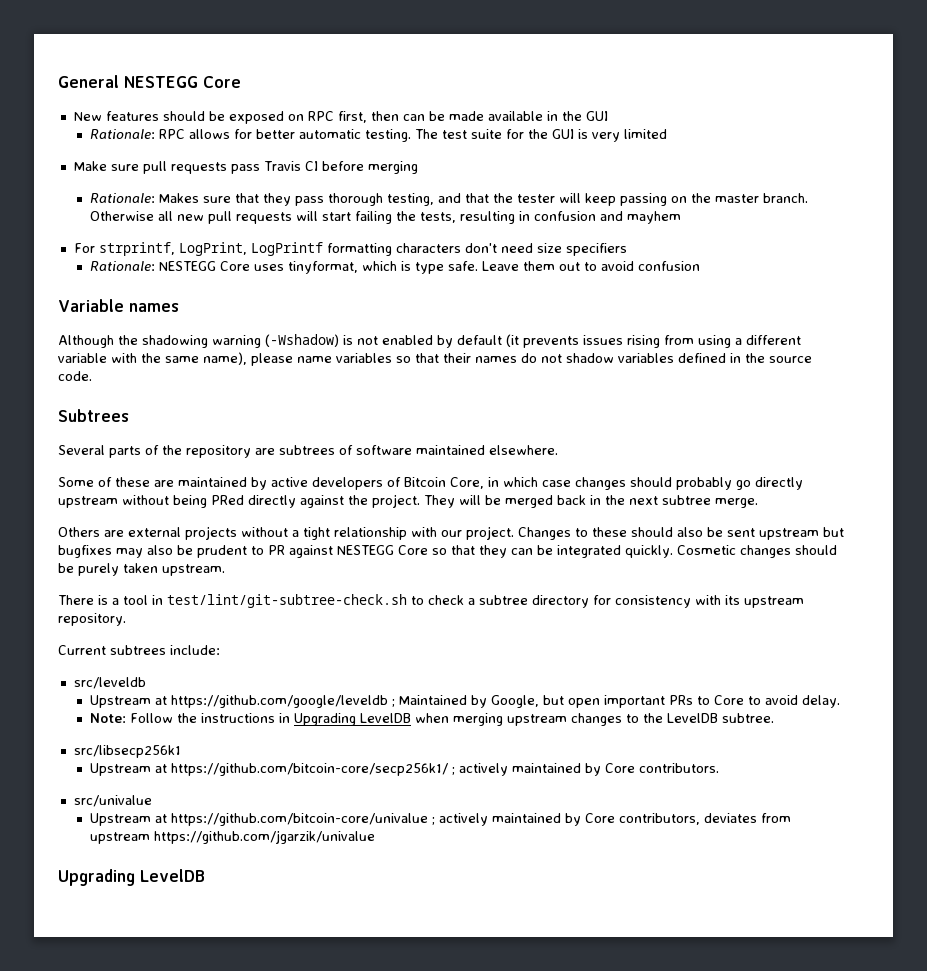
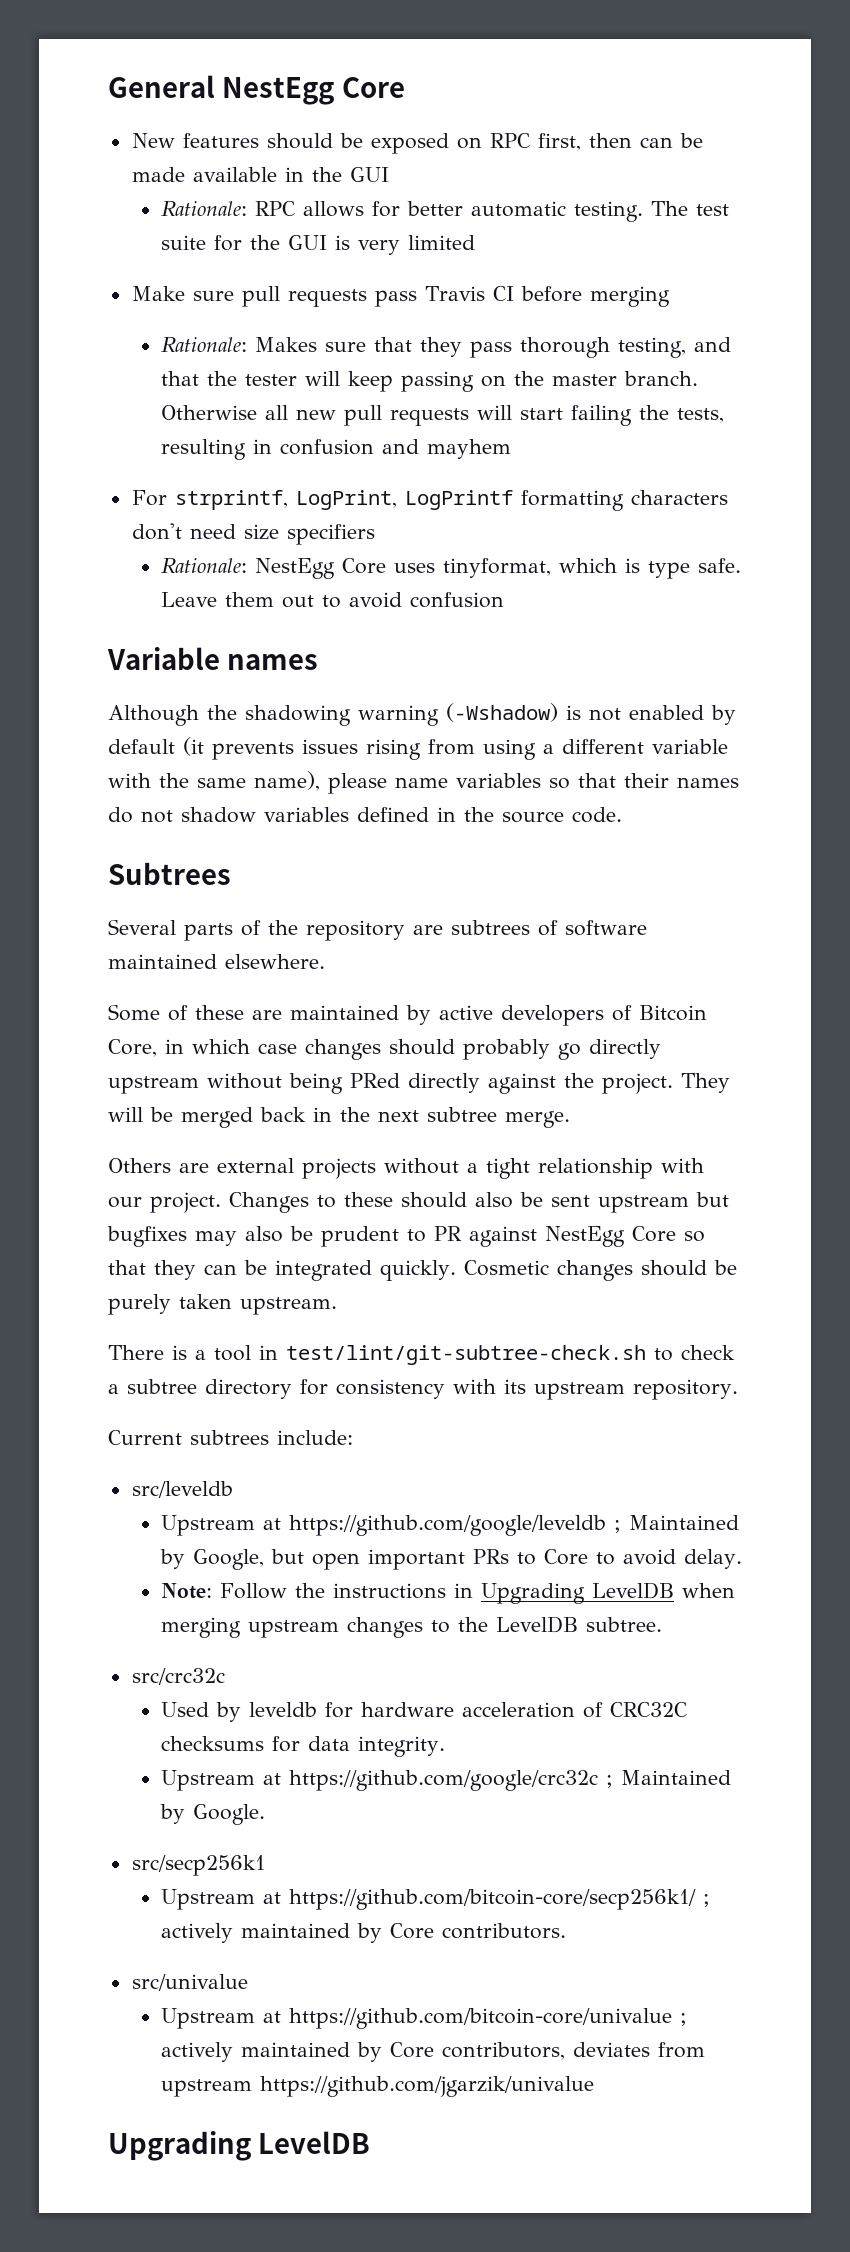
- General NESTEGG Core
+ General NestEgg Core
- Rationale: NESTEGG Core uses tinyformat, which is type safe.
+ Rationale: NestEgg Core uses tinyformat, which is type safe.
- Changes to these should also be sent upstream but bugfixes may also be prudent to PR against NESTEGG Core so that they can be integrated quickly.
+ Changes to these should also be sent upstream but bugfixes may also be prudent to PR against NestEgg Core so that they can be integrated quickly.
- src/libsecp256k1
+ src/crc32c
+ Used by leveldb for hardware acceleration of CRC32C checksums for data integrity.
+ Upstream at https://github.com/google/crc32c ; Maintained by Google.
+ src/secp256k1

